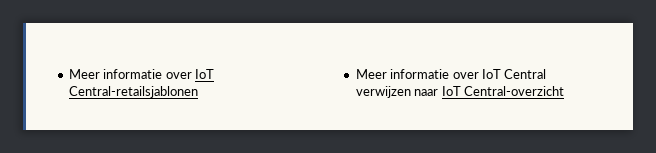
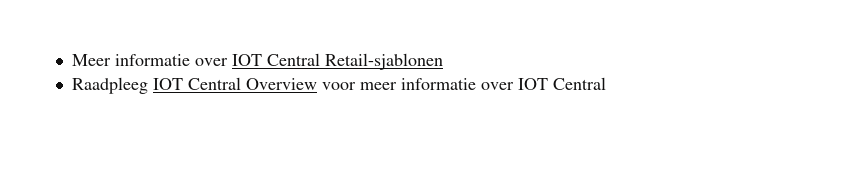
- Meer informatie over IoT Central-retailsjablonen
- Meer informatie over IoT Central verwijzen naar IoT Central-overzicht
+ Meer informatie over IOT Central Retail-sjablonen
+ Raadpleeg IOT Central Overview voor meer informatie over IOT Central

